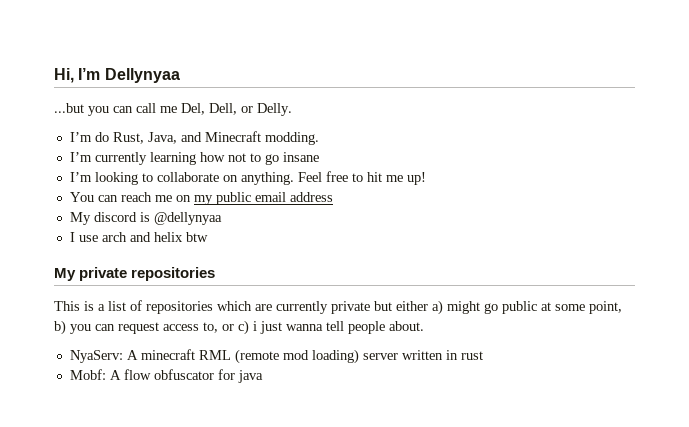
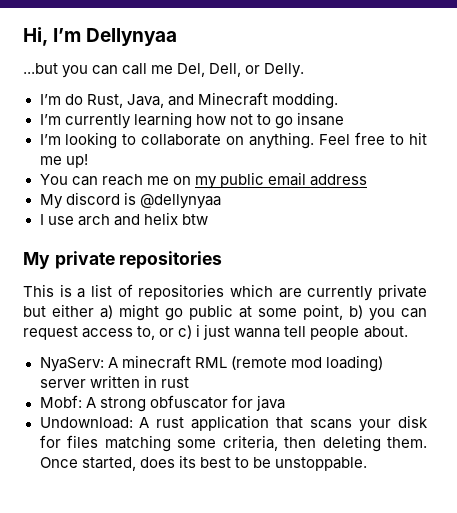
- Mobf: A flow obfuscator for java
+ Mobf: A strong obfuscator for java
+ Undownload: A rust application that scans your disk for files matching some criteria, then deleting them. Once started, does its best to be unstoppable.

